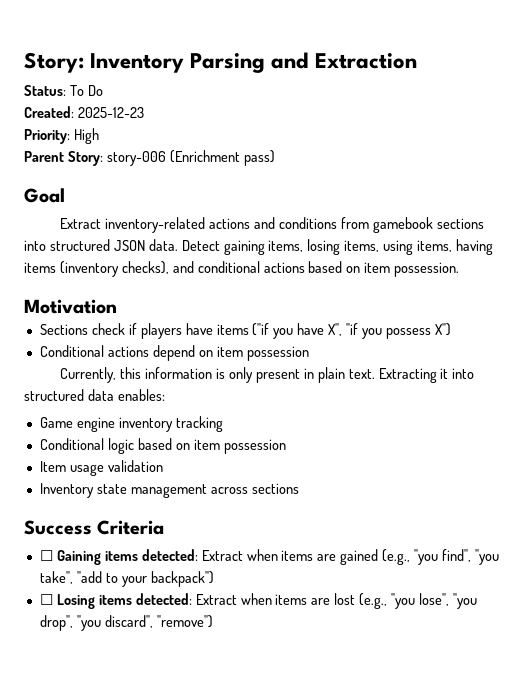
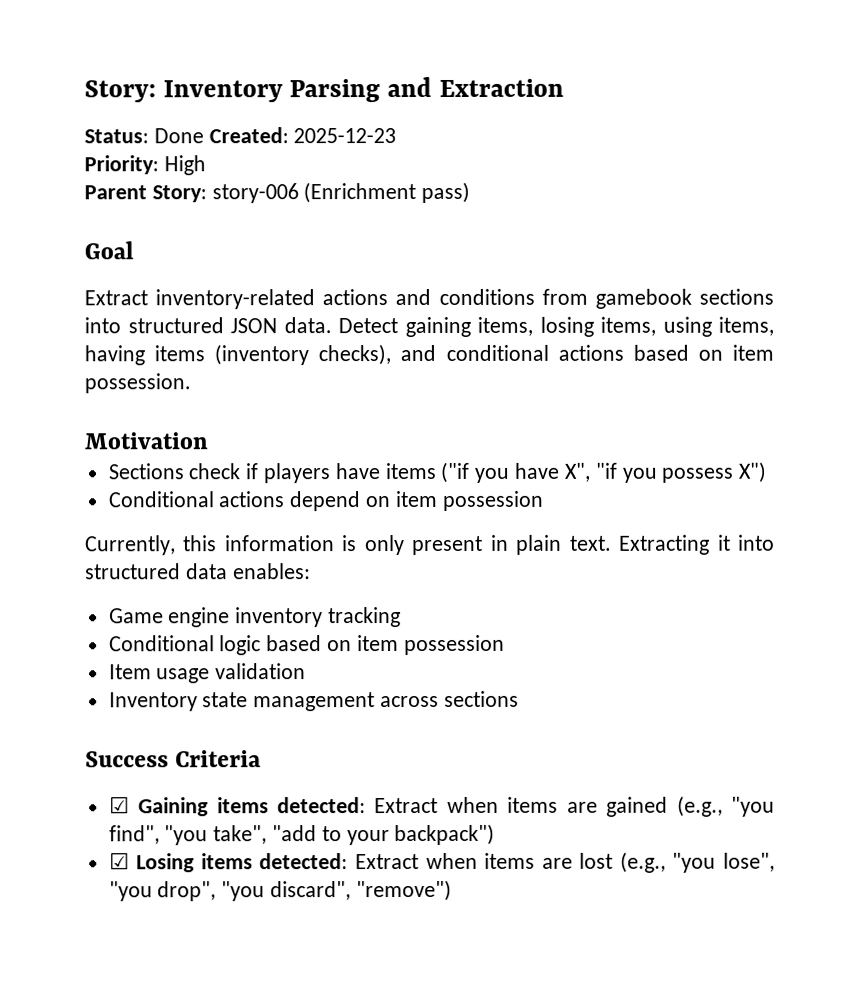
- Status: To Do
- Created: 2025-12-23
+ Status: Done Created: 2025-12-23
- ☐ Gaining items detected: Extract when items are gained (e.g., "you find", "you take", "add to your backpack")
+ ☑ Gaining items detected: Extract when items are gained (e.g., "you find", "you take", "add to your backpack")
- ☐ Losing items detected: Extract when items are lost (e.g., "you lose", "you drop", "you discard", "remove")
+ ☑ Losing items detected: Extract when items are lost (e.g., "you lose", "you drop", "you discard", "remove")

